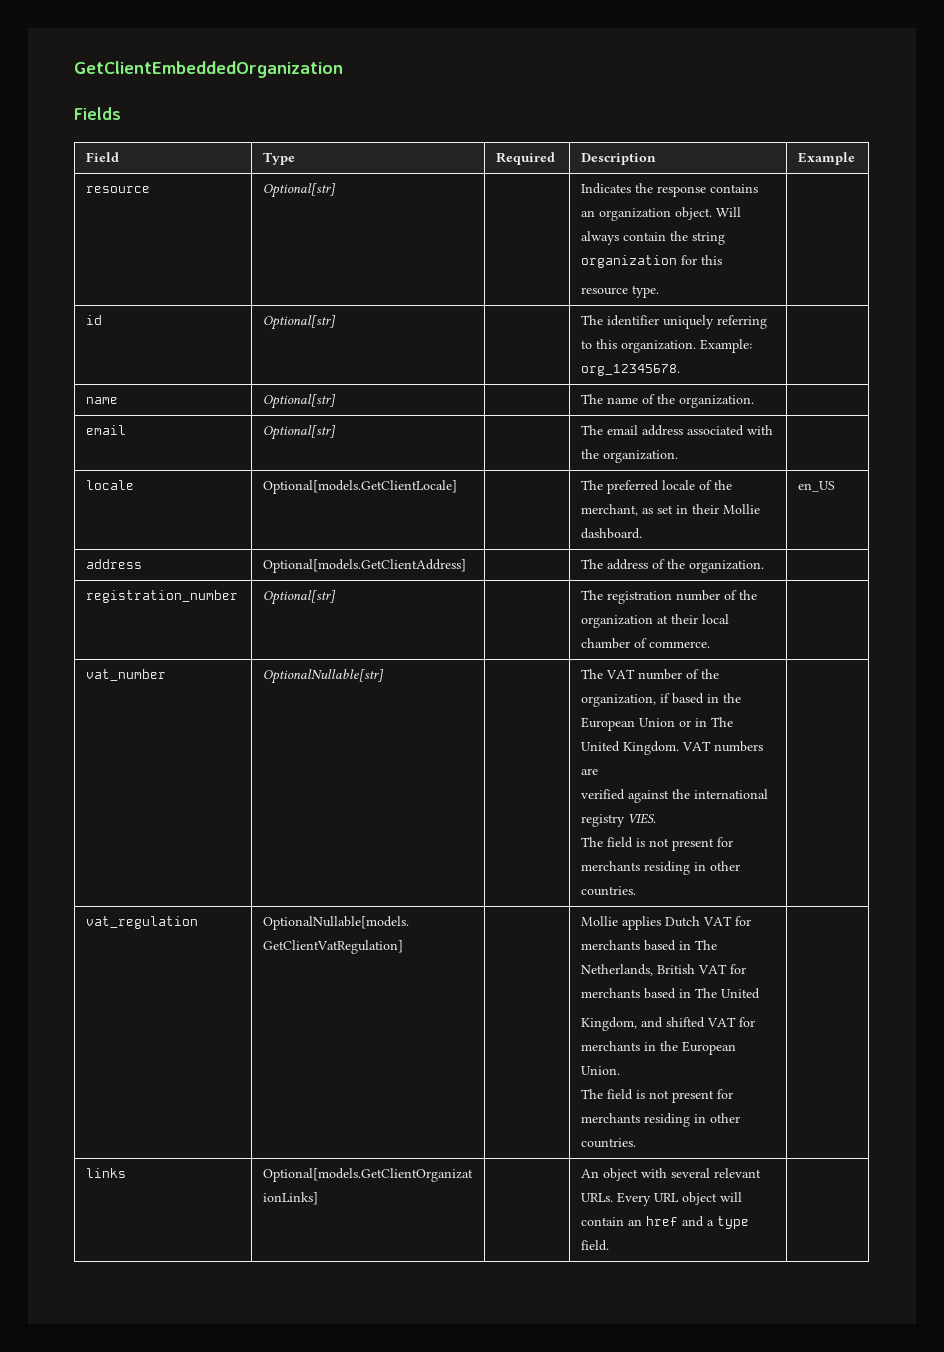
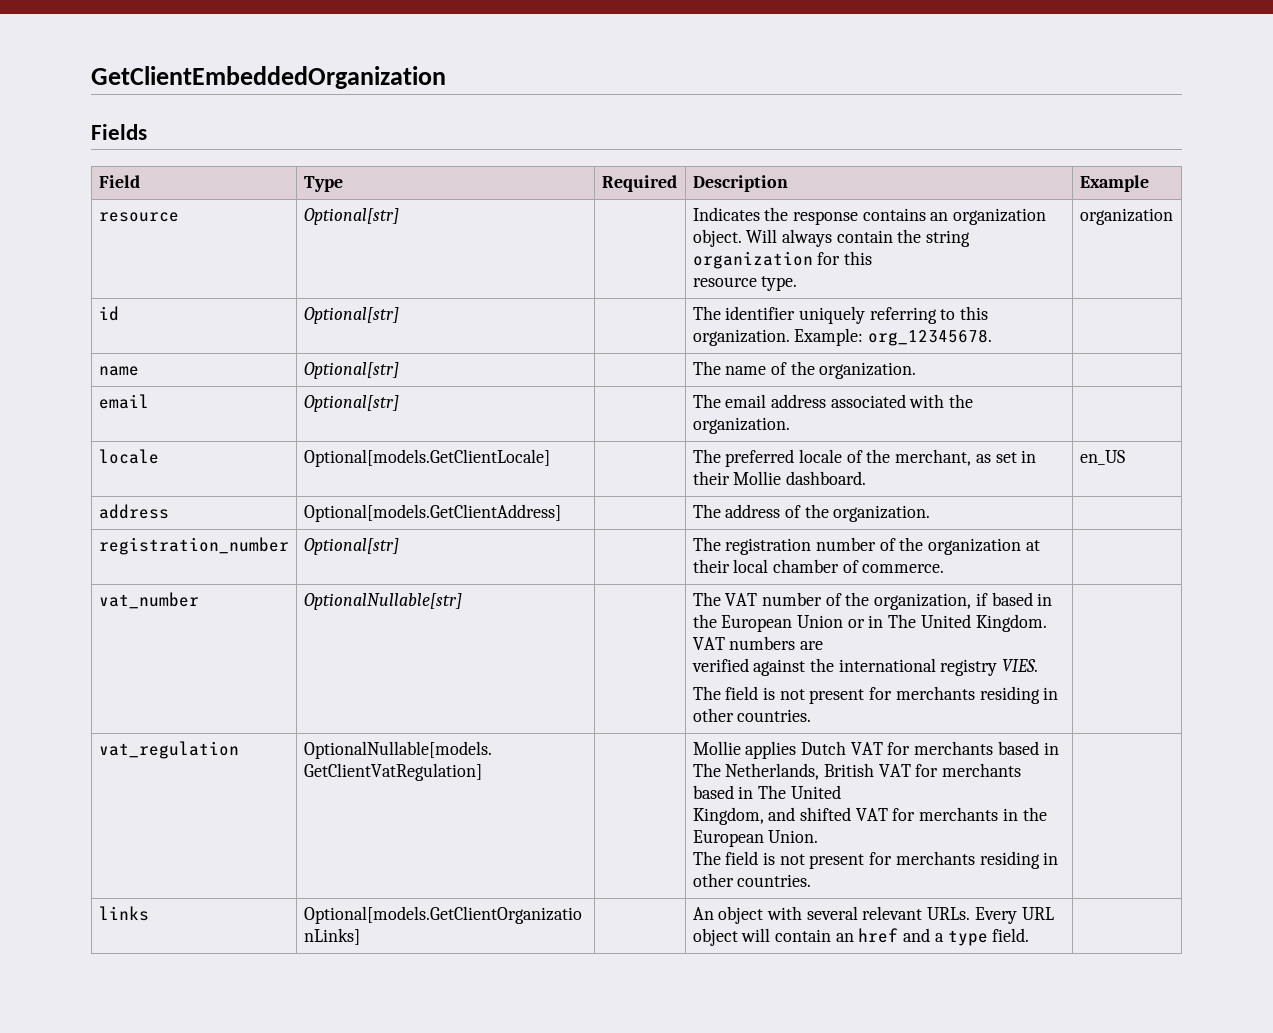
  resource | Optional[str] | | Indicates the response contains an organization object. Will always contain the string organization for this
- resource type. |
+ resource type. | organization

